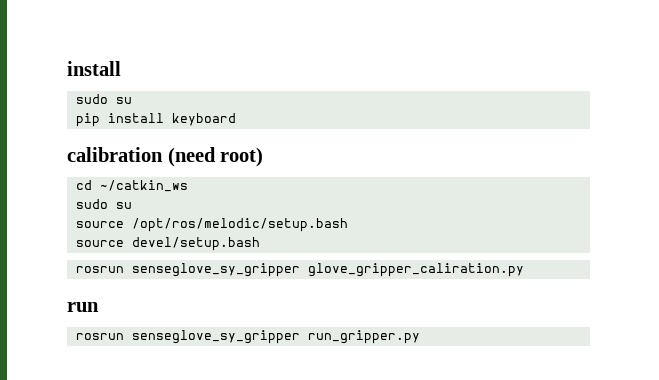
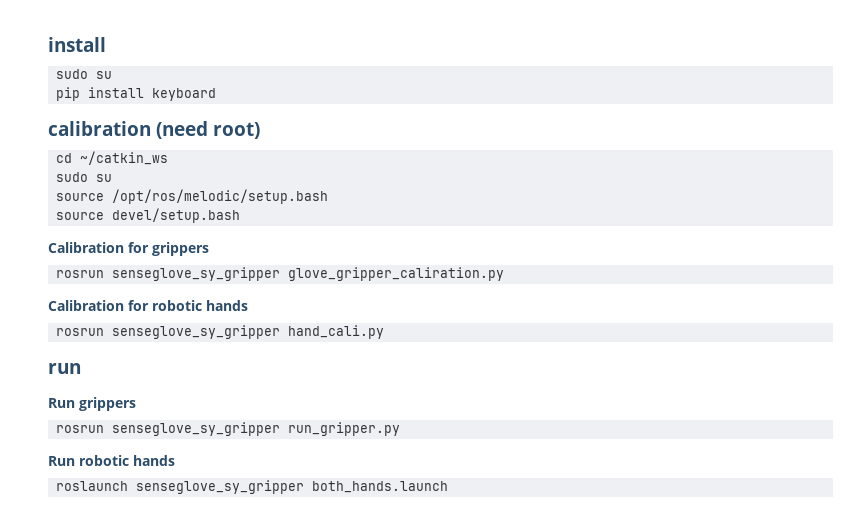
+ Calibration for grippers
+ Calibration for robotic hands
+ rosrun senseglove_sy_gripper hand_cali.py
+ Run grippers
+ Run robotic hands
+ roslaunch senseglove_sy_gripper both_hands.launch

